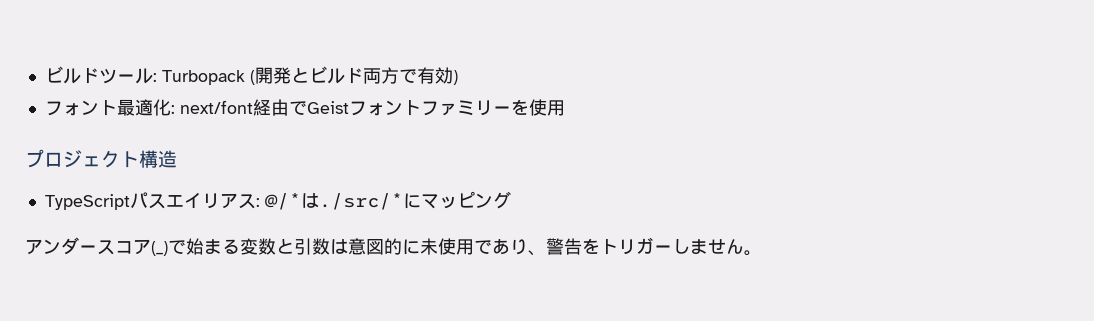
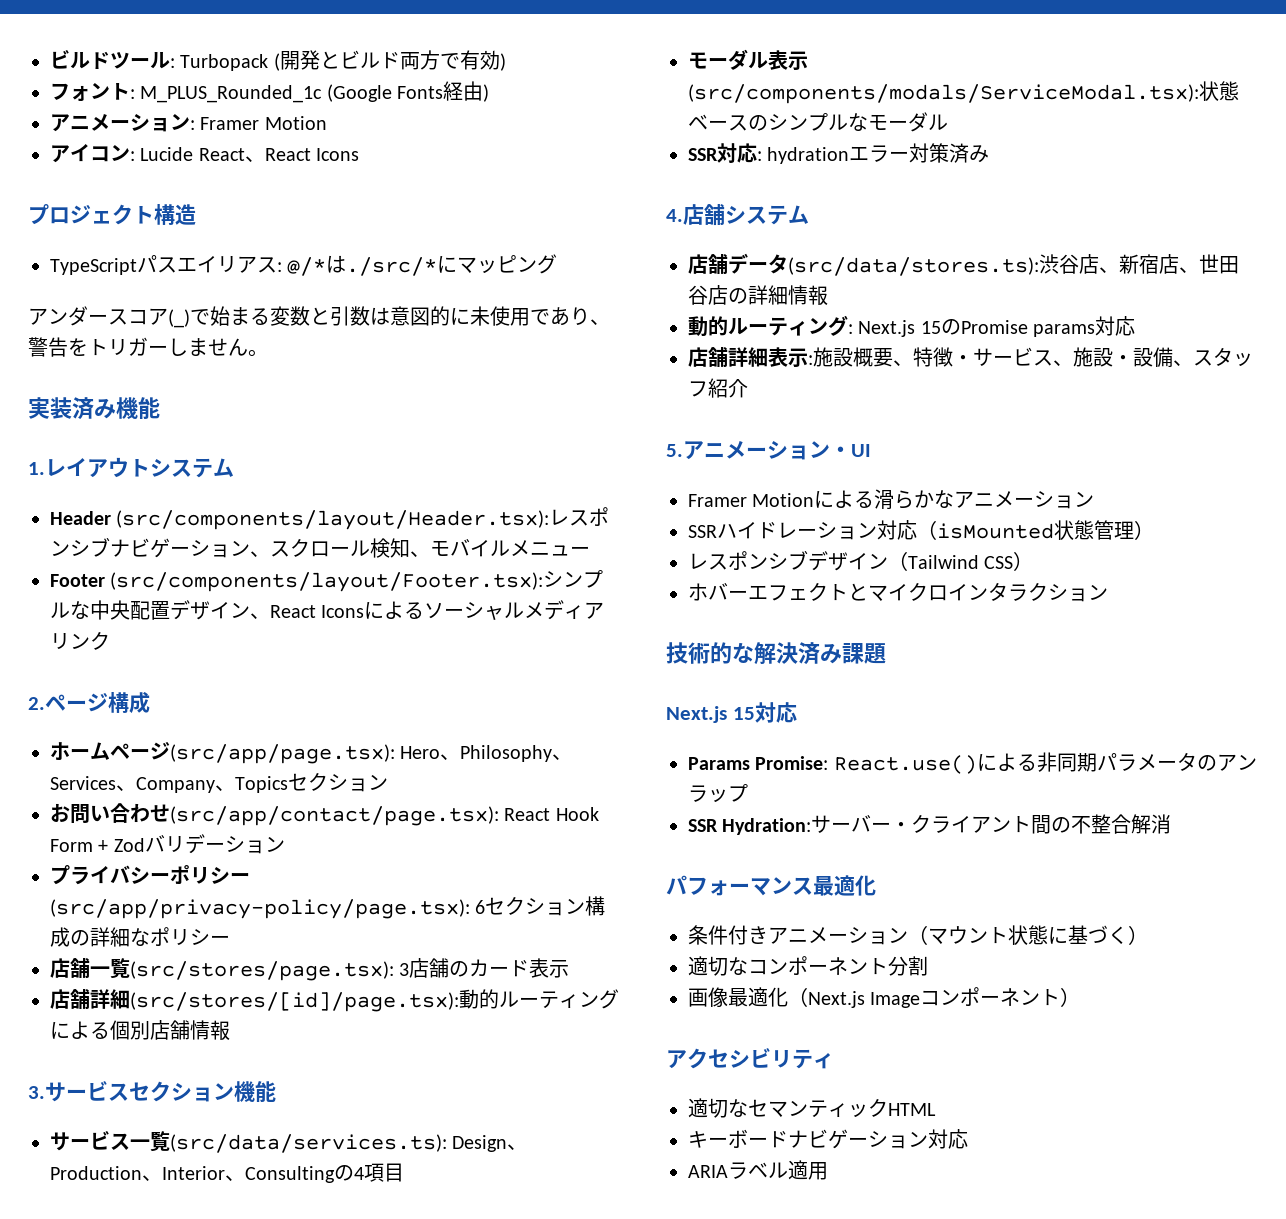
- フォント最適化: next/font経由でGeistフォントファミリーを使用
+ フォント: M_PLUS_Rounded_1c (Google Fonts経由)
+ アニメーション: Framer Motion
+ アイコン: Lucide React、React Icons
+ 実装済み機能
+ 1.レイアウトシステム
+ Header (src/components/layout/Header.tsx):レスポンシブナビゲーション、スクロール検知、モバイルメニュー
+ Footer (src/components/layout/Footer.tsx):シンプルな中央配置デザイン、React Iconsによるソーシャルメディアリンク
+ 2.ページ構成
+ ホームページ(src/app/page.tsx): Hero、Philosophy、Services、Company、Topicsセクション
+ お問い合わせ(src/app/contact/page.tsx): React Hook Form + Zodバリデーション
+ プライバシーポリシー(src/app/privacy-policy/page.tsx): 6セクション構成の詳細なポリシー
+ 店舗一覧(src/stores/page.tsx): 3店舗のカード表示
+ 店舗詳細(src/stores/[id]/page.tsx):動的ルーティングによる個別店舗情報
+ 3.サービスセクション機能
+ サービス一覧(src/data/services.ts): Design、Production、Interior、Consultingの4項目
+ モーダル表示(src/components/modals/ServiceModal.tsx):状態ベースのシンプルなモーダル
+ SSR対応: hydrationエラー対策済み
+ 4.店舗システム
+ 店舗データ(src/data/stores.ts):渋谷店、新宿店、世田谷店の詳細情報
+ 動的ルーティング: Next.js 15のPromise params対応
+ 店舗詳細表示:施設概要、特徴・サービス、施設・設備、スタッフ紹介
+ 5.アニメーション・UI
+ Framer Motionによる滑らかなアニメーション
+ SSRハイドレーション対応（isMounted状態管理）
+ レスポンシブデザイン（Tailwind CSS）
+ ホバーエフェクトとマイクロインタラクション
+ 技術的な解決済み課題
+ Next.js 15対応
+ Params Promise: React.use()による非同期パラメータのアンラップ
+ SSR Hydration:サーバー・クライアント間の不整合解消
+ パフォーマンス最適化
+ 条件付きアニメーション（マウント状態に基づく）
+ 適切なコンポーネント分割
+ 画像最適化（Next.js Imageコンポーネント）
+ アクセシビリティ
+ 適切なセマンティックHTML
+ キーボードナビゲーション対応
+ ARIAラベル適用

